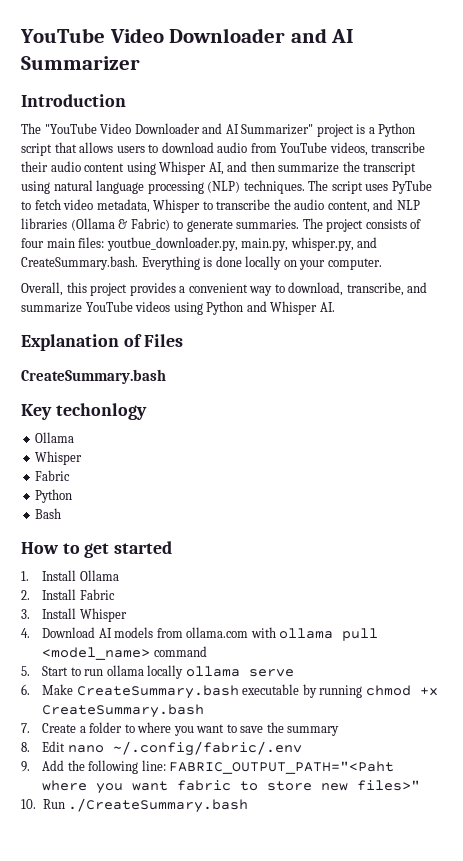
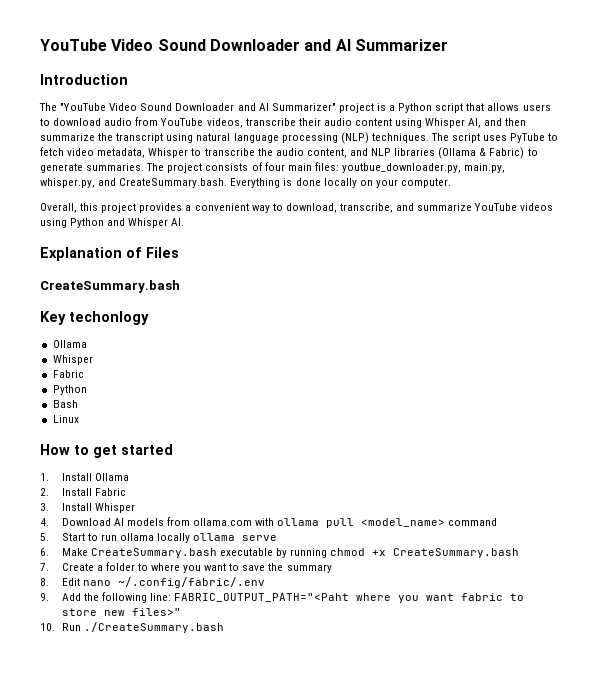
- YouTube Video Downloader and AI Summarizer
+ YouTube Video Sound Downloader and AI Summarizer
- The "YouTube Video Downloader and AI Summarizer" project is a Python script that allows users to download audio from YouTube videos, transcribe their audio content using Whisper AI, and then summarize the transcript using natural language processing (NLP) techniques.
+ The "YouTube Video Sound Downloader and AI Summarizer" project is a Python script that allows users to download audio from YouTube videos, transcribe their audio content using Whisper AI, and then summarize the transcript using natural language processing (NLP) techniques.
+ Linux

